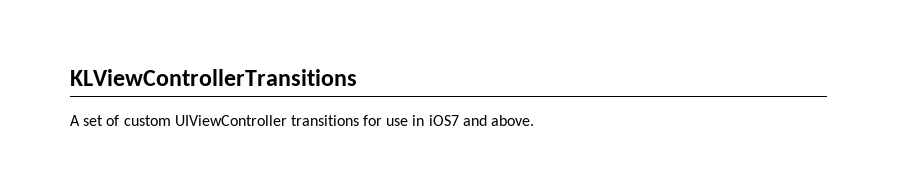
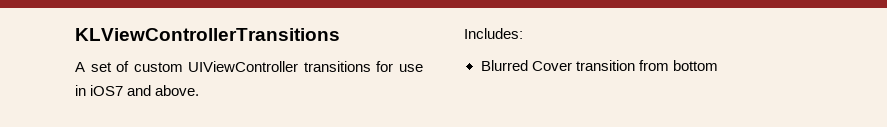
+ Includes:
+ Blurred Cover transition from bottom

